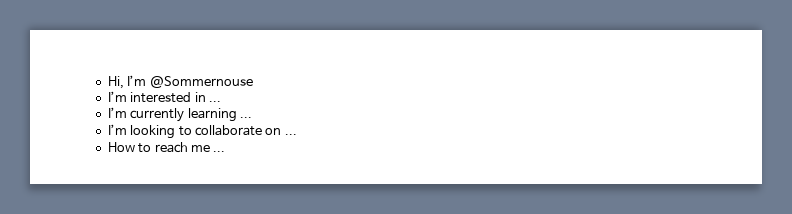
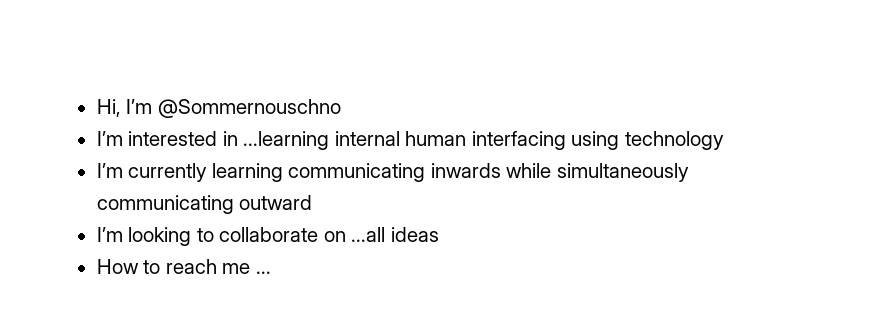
- Hi, I’m @Sommernouse
+ Hi, I’m @Sommernouschno
- I’m interested in ...
- I’m currently learning ...
+ I’m interested in ...learning internal human interfacing using technology
+ I’m currently learning communicating inwards while simultaneously communicating outward
- I’m looking to collaborate on ...
+ I’m looking to collaborate on ...all ideas

